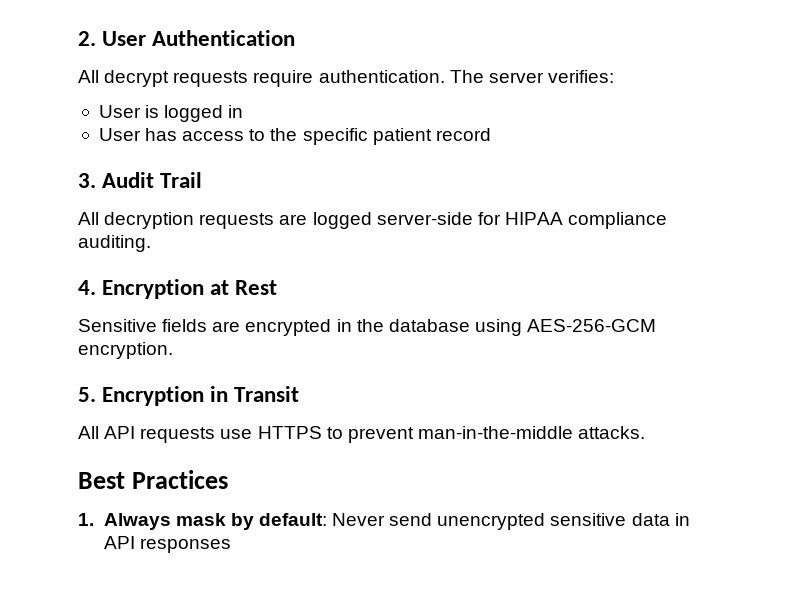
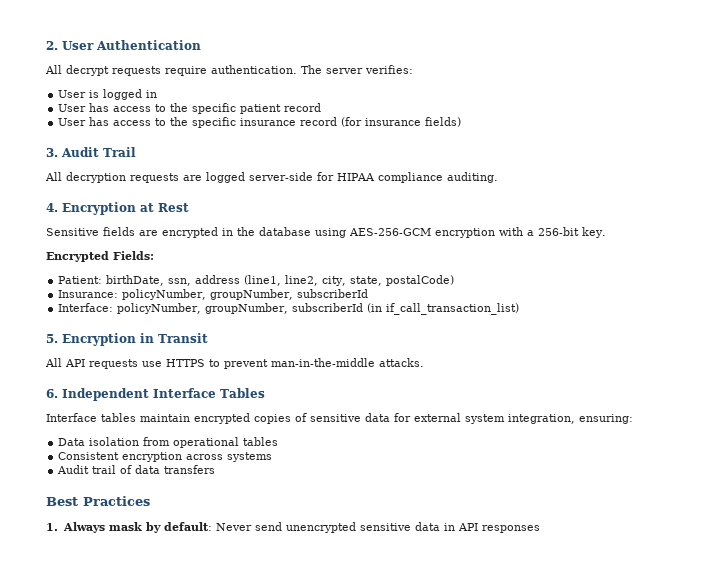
+ User has access to the specific insurance record (for insurance fields)
- Sensitive fields are encrypted in the database using AES-256-GCM encryption.
+ Sensitive fields are encrypted in the database using AES-256-GCM encryption with a 256-bit key.
+ Encrypted Fields:
+ Patient: birthDate, ssn, address (line1, line2, city, state, postalCode)
+ Insurance: policyNumber, groupNumber, subscriberId
+ Interface: policyNumber, groupNumber, subscriberId (in if_call_transaction_list)
+ 6. Independent Interface Tables
+ Interface tables maintain encrypted copies of sensitive data for external system integration, ensuring:
+ Data isolation from operational tables
+ Consistent encryption across systems
+ Audit trail of data transfers

